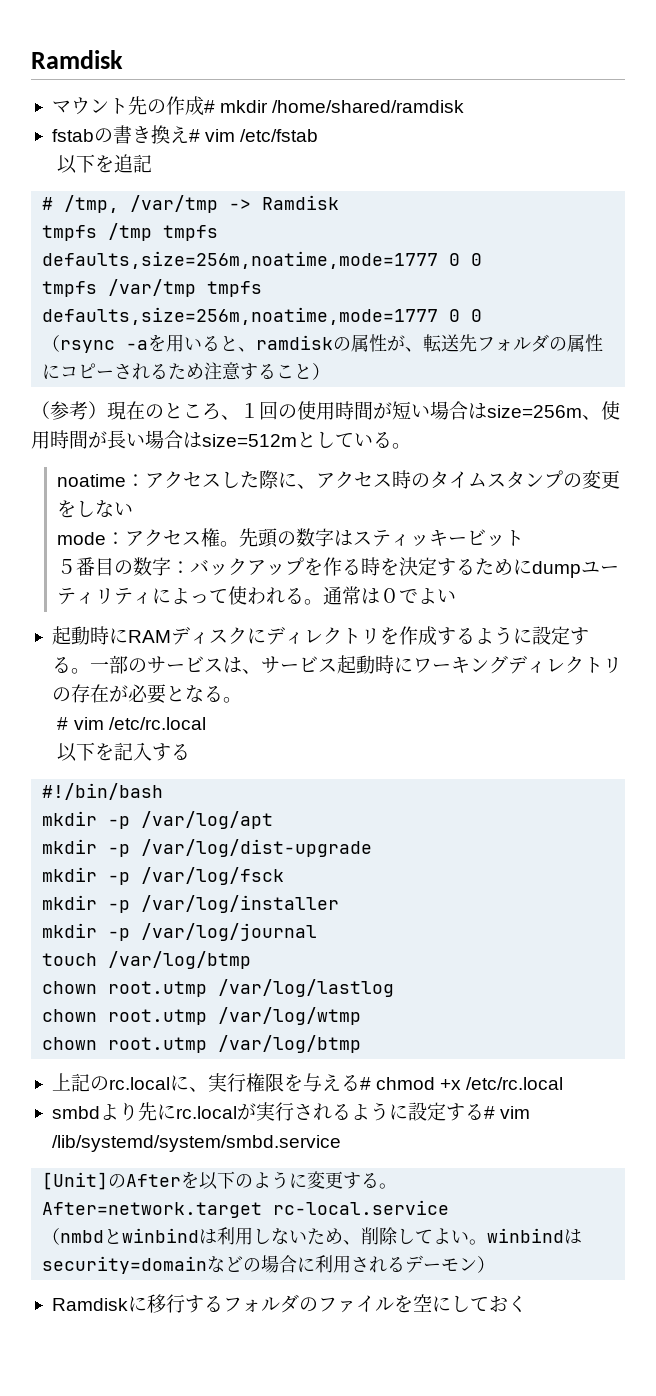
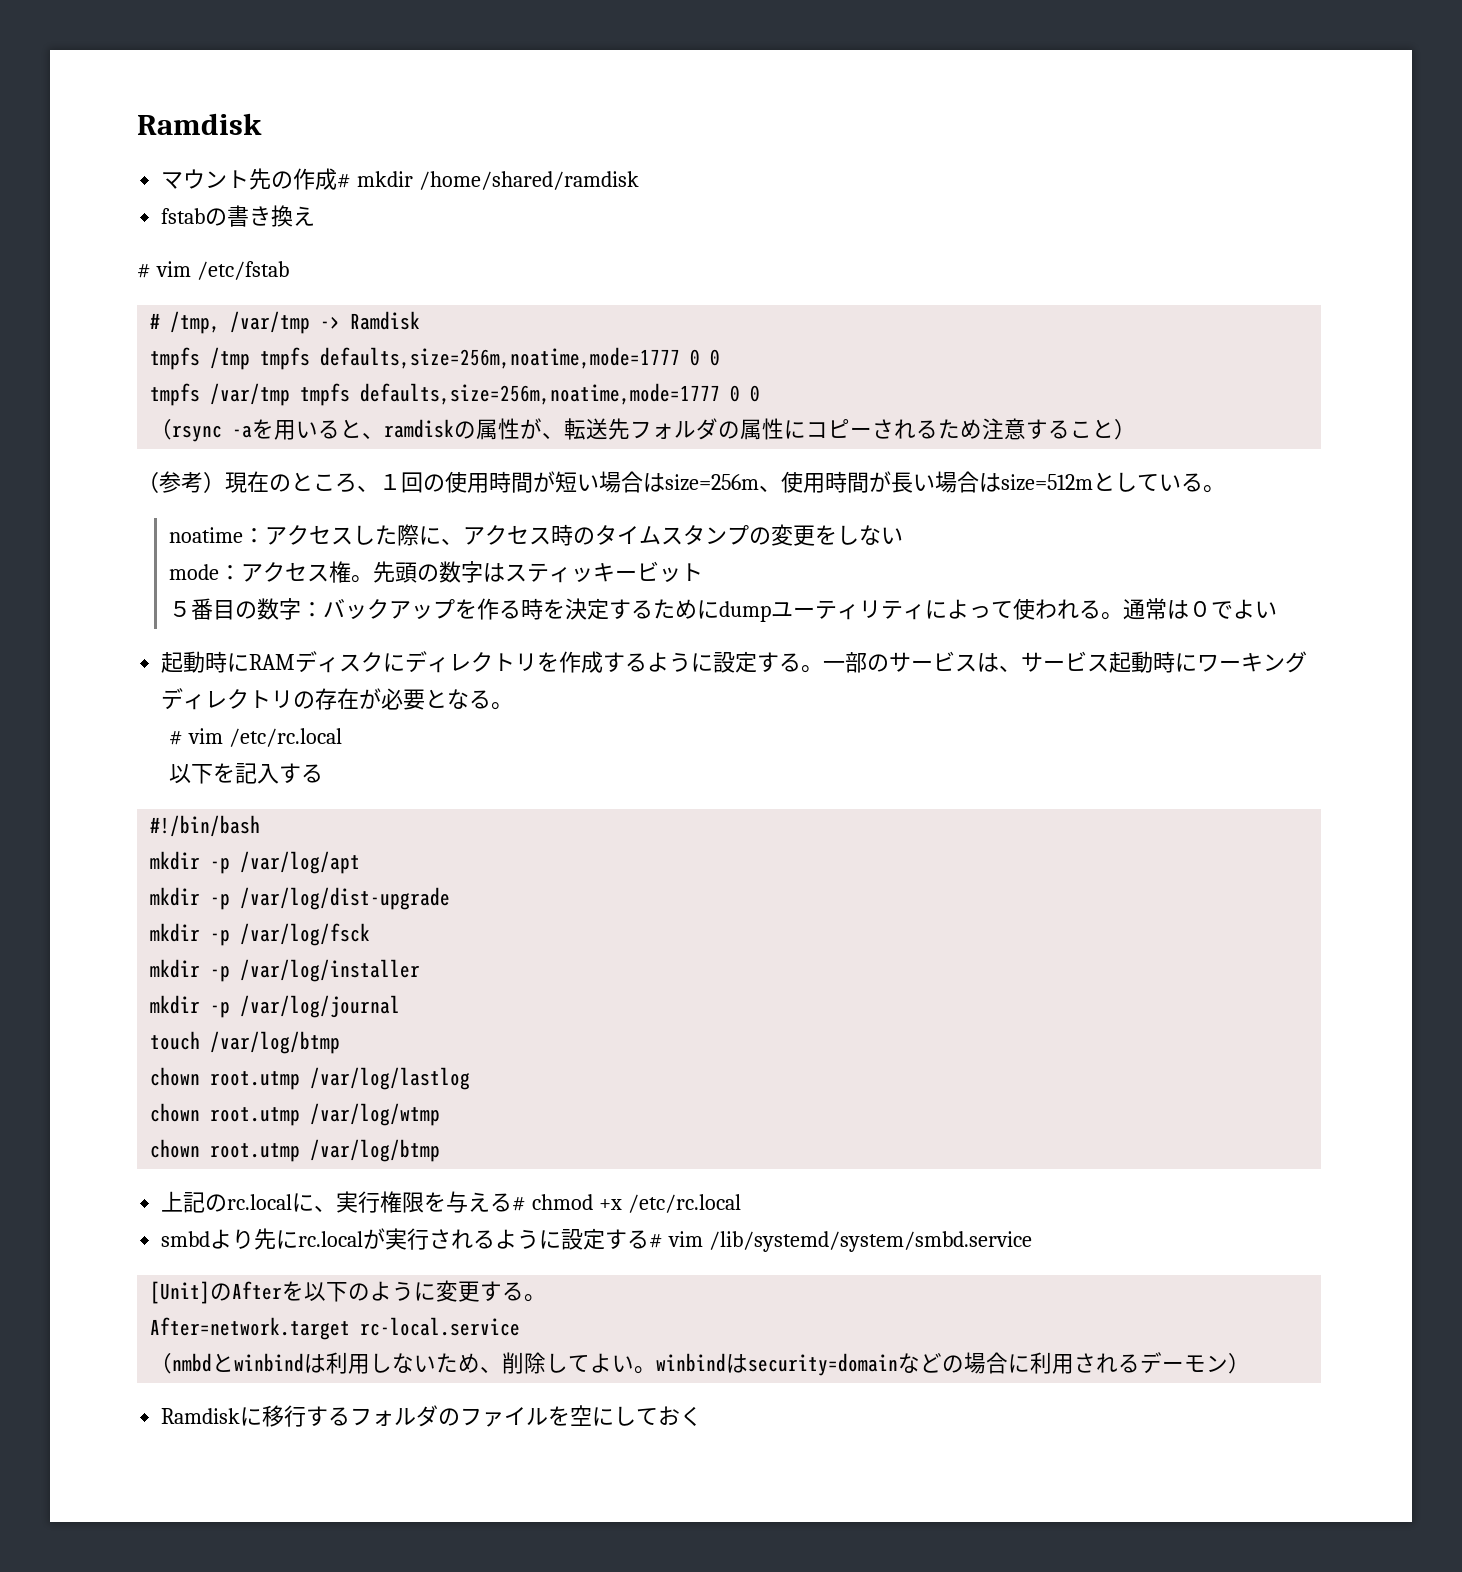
- fstabの書き換え# vim /etc/fstab
+ fstabの書き換え
+ # vim /etc/fstab
- 以下を追記

